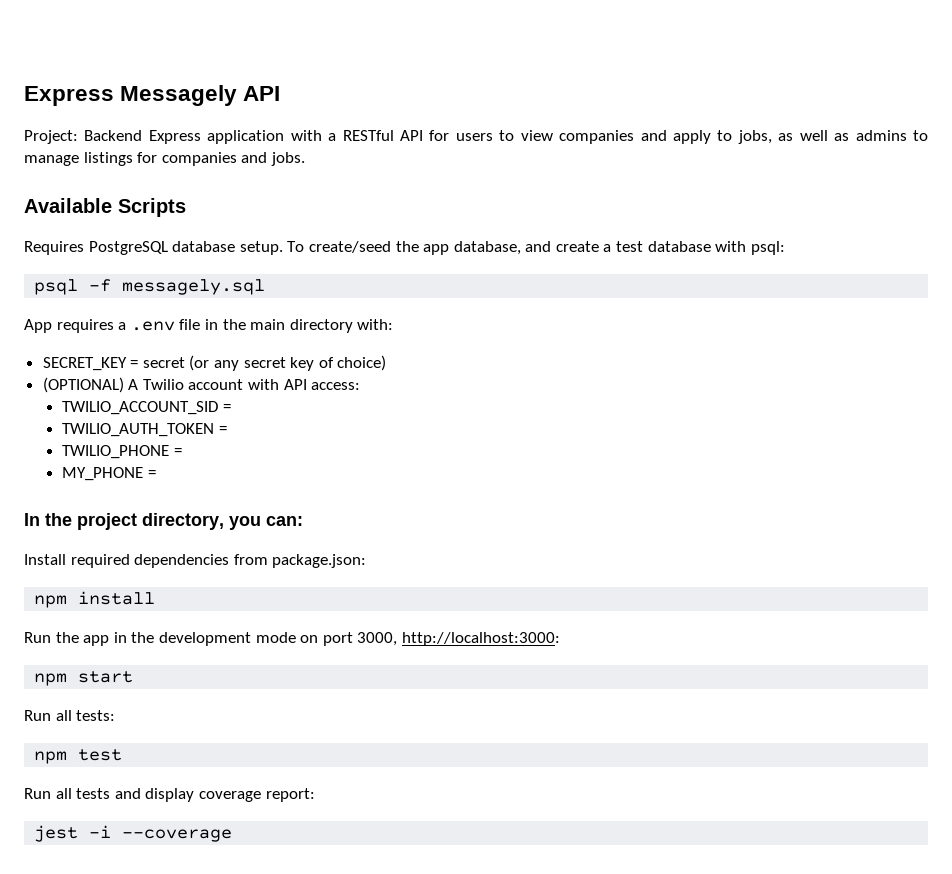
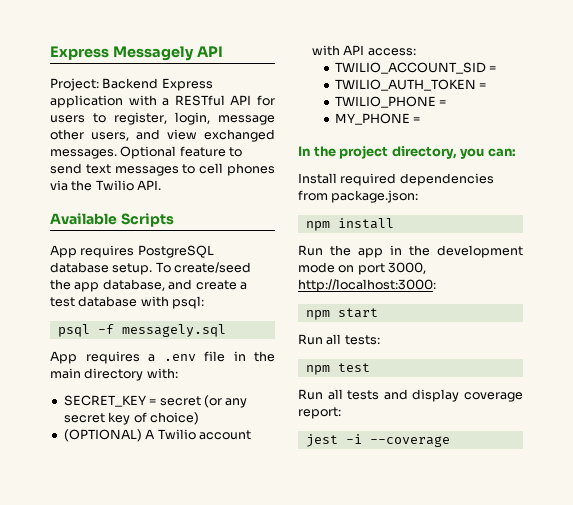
- Project: Backend Express application with a RESTful API for users to view companies and apply to jobs, as well as admins to manage listings for companies and jobs.
+ Project: Backend Express application with a RESTful API for users to register, login, message other users, and view exchanged messages. Optional feature to send text messages to cell phones via the Twilio API.
- Requires PostgreSQL database setup.
+ App requires PostgreSQL database setup.

